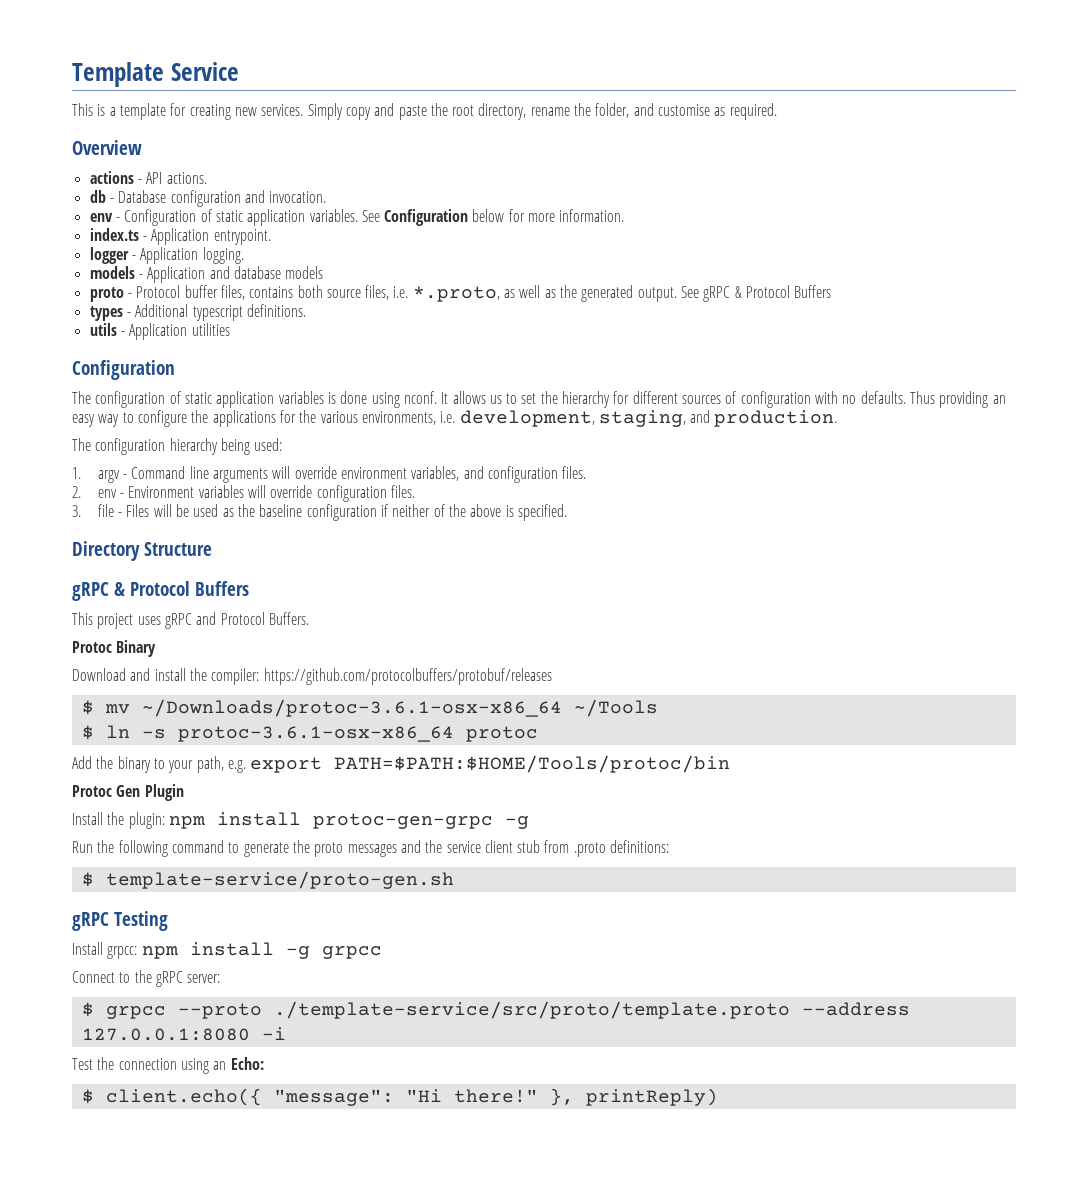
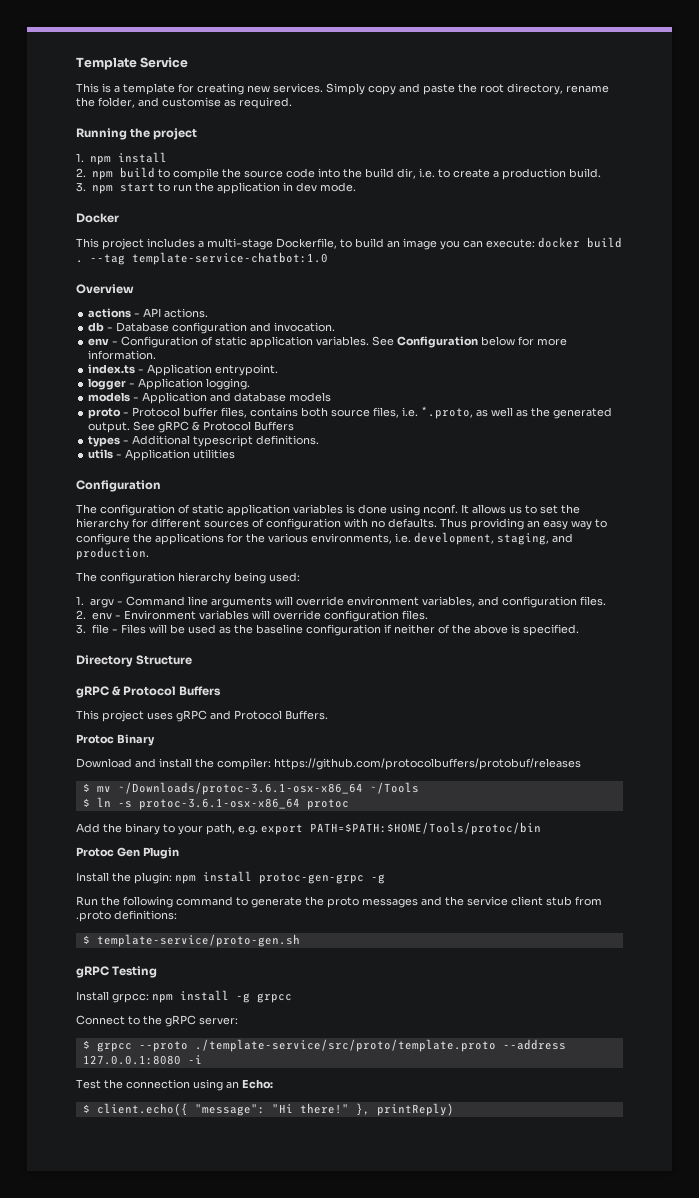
+ Running the project
+ 1. npm install
+ 2. npm build to compile the source code into the build dir, i.e. to create a production build.
+ 3. npm start to run the application in dev mode.
+ Docker
+ This project includes a multi-stage Dockerfile, to build an image you can execute: docker build . --tag template-service-chatbot:1.0

